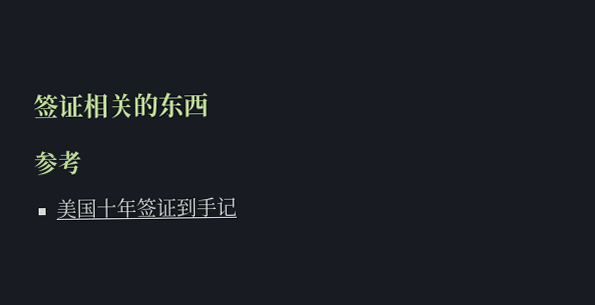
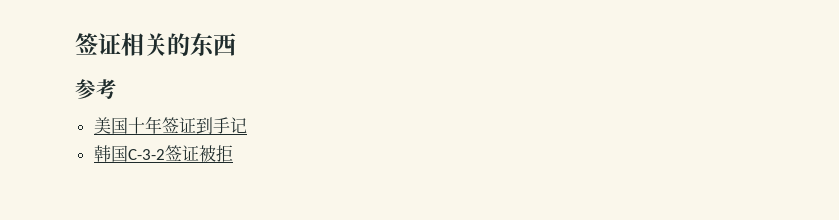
+ 韩国C-3-2签证被拒

